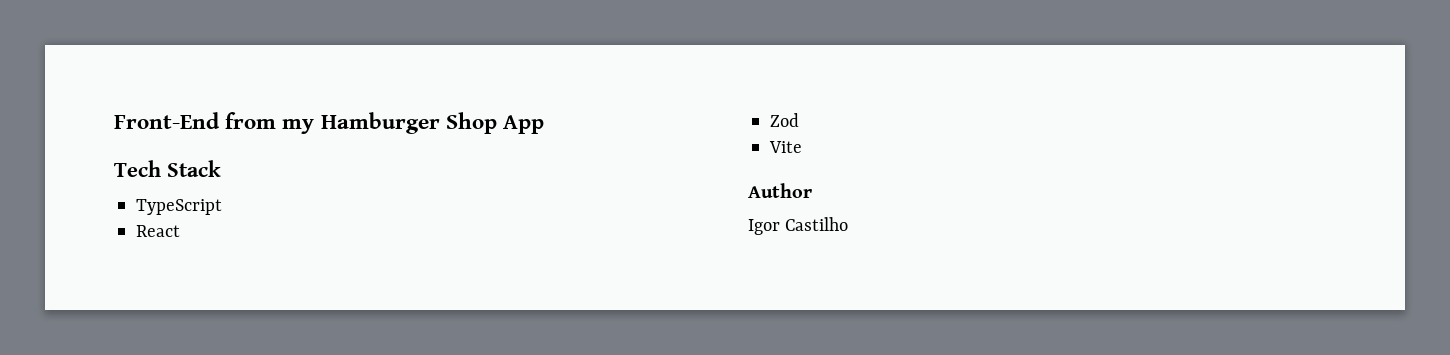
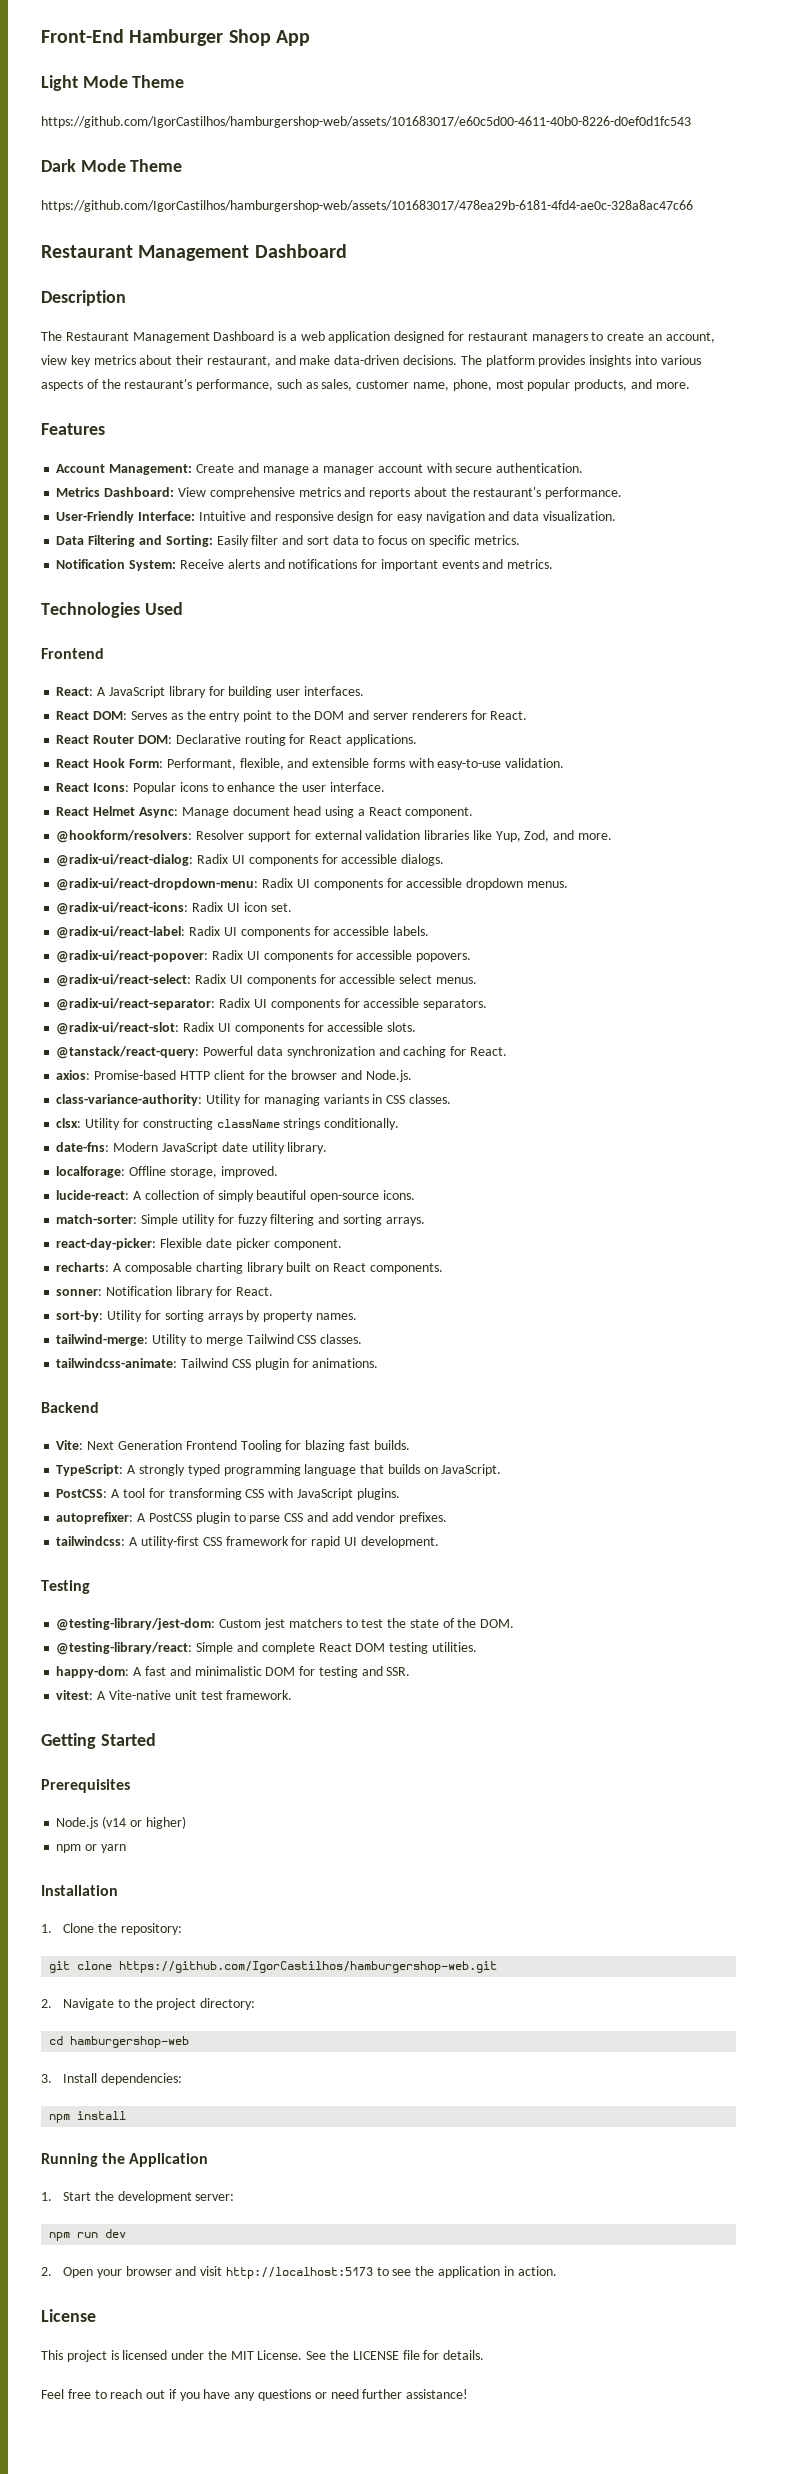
- Front-End from my Hamburger Shop App
+ Front-End Hamburger Shop App
- Tech Stack
- TypeScript
- React
- Zod
- Vite
- Author
- Igor Castilho
+ Light Mode Theme
+ https://github.com/IgorCastilhos/hamburgershop-web/assets/101683017/e60c5d00-4611-40b0-8226-d0ef0d1fc543
+ Dark Mode Theme
+ https://github.com/IgorCastilhos/hamburgershop-web/assets/101683017/478ea29b-6181-4fd4-ae0c-328a8ac47c66
+ Restaurant Management Dashboard
+ Description
+ The Restaurant Management Dashboard is a web application designed for restaurant managers to create an account, view key metrics about their restaurant, and make data-driven decisions. The platform provides insights into various aspects of the restaurant's performance, such as sales, customer name, phone, most popular products, and more.
+ Features
+ Account Management: Create and manage a manager account with secure authentication.
+ Metrics Dashboard: View comprehensive metrics and reports about the restaurant's performance.
+ User-Friendly Interface: Intuitive and responsive design for easy navigation and data visualization.
+ Data Filtering and Sorting: Easily filter and sort data to focus on specific metrics.
+ Notification System: Receive alerts and notifications for important events and metrics.
+ Technologies Used
+ Frontend
+ React: A JavaScript library for building user interfaces.
+ React DOM: Serves as the entry point to the DOM and server renderers for React.
+ React Router DOM: Declarative routing for React applications.
+ React Hook Form: Performant, flexible, and extensible forms with easy-to-use validation.
+ React Icons: Popular icons to enhance the user interface.
+ React Helmet Async: Manage document head using a React component.
+ @hookform/resolvers: Resolver support for external validation libraries like Yup, Zod, and more.
+ @radix-ui/react-dialog: Radix UI components for accessible dialogs.
+ @radix-ui/react-dropdown-menu: Radix UI components for accessible dropdown menus.
+ @radix-ui/react-icons: Radix UI icon set.
+ @radix-ui/react-label: Radix UI components for accessible labels.
+ @radix-ui/react-popover: Radix UI components for accessible popovers.
+ @radix-ui/react-select: Radix UI components for accessible select menus.
+ @radix-ui/react-separator: Radix UI components for accessible separators.
+ @radix-ui/react-slot: Radix UI components for accessible slots.
+ @tanstack/react-query: Powerful data synchronization and caching for React.
+ axios: Promise-based HTTP client for the browser and Node.js.
+ class-variance-authority: Utility for managing variants in CSS classes.
+ clsx: Utility for constructing className strings conditionally.
+ date-fns: Modern JavaScript date utility library.
+ localforage: Offline storage, improved.
+ lucide-react: A collection of simply beautiful open-source icons.
+ match-sorter: Simple utility for fuzzy filtering and sorting arrays.
+ react-day-picker: Flexible date picker component.
+ recharts: A composable charting library built on React components.
+ sonner: Notification library for React.
+ sort-by: Utility for sorting arrays by property names.
+ tailwind-merge: Utility to merge Tailwind CSS classes.
+ tailwindcss-animate: Tailwind CSS plugin for animations.
+ Backend
+ Vite: Next Generation Frontend Tooling for blazing fast builds.
+ TypeScript: A strongly typed programming language that builds on JavaScript.
+ PostCSS: A tool for transforming CSS with JavaScript plugins.
+ autoprefixer: A PostCSS plugin to parse CSS and add vendor prefixes.
+ tailwindcss: A utility-first CSS framework for rapid UI development.
+ Testing
+ @testing-library/jest-dom: Custom jest matchers to test the state of the DOM.
+ @testing-library/react: Simple and complete React DOM testing utilities.
+ happy-dom: A fast and minimalistic DOM for testing and SSR.
+ vitest: A Vite-native unit test framework.
+ Getting Started
+ Prerequisites
+ Node.js (v14 or higher)
+ npm or yarn
+ Installation
+ 1. Clone the repository:
+ git clone https://github.com/IgorCastilhos/hamburgershop-web.git
+ 2. Navigate to the project directory:
+ cd hamburgershop-web
+ 3. Install dependencies:
+ npm install
+ Running the Application
+ 1. Start the development server:
+ npm run dev
+ 2. Open your browser and visit http://localhost:5173 to see the application in action.
+ License
+ This project is licensed under the MIT License. See the LICENSE file for details.
+ Feel free to reach out if you have any questions or need further assistance!

